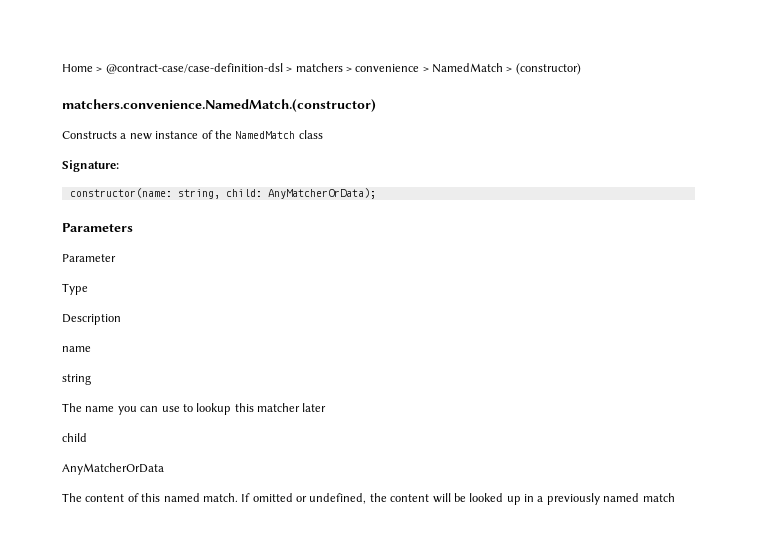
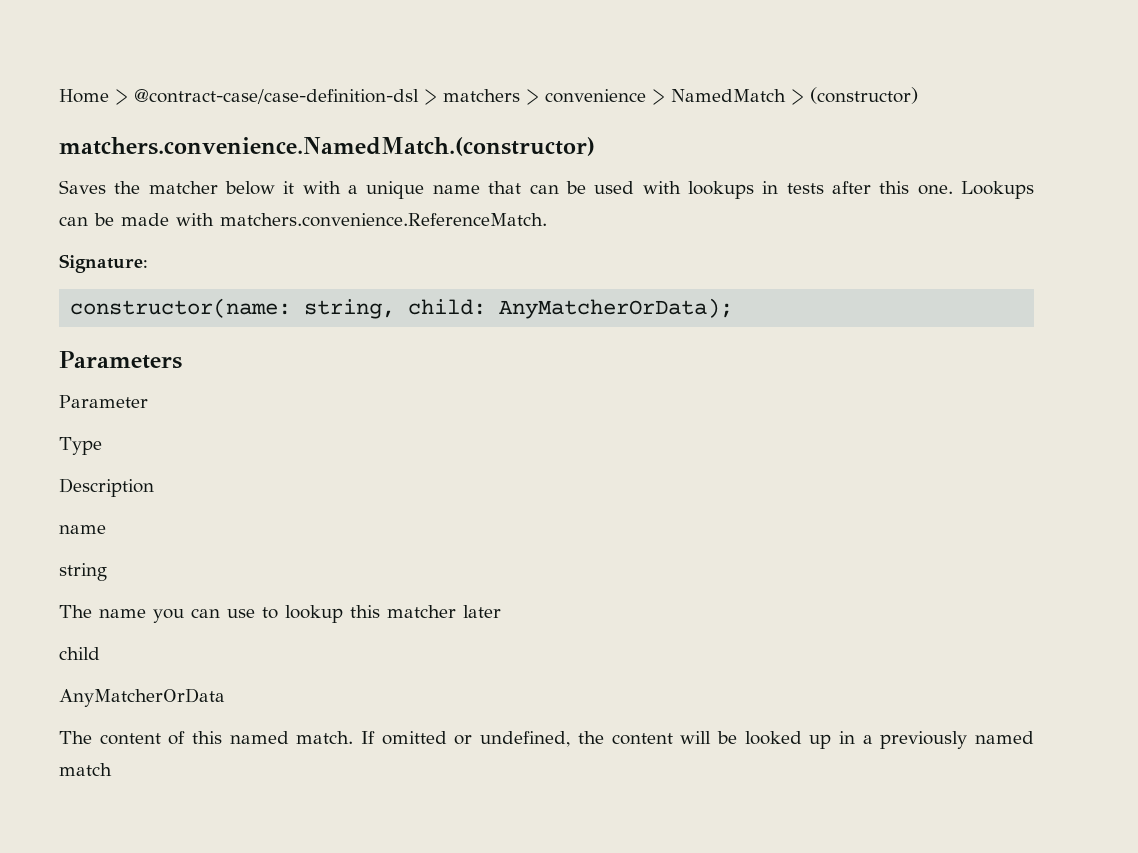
- Constructs a new instance of the NamedMatch class
+ Saves the matcher below it with a unique name that can be used with lookups in tests after this one. Lookups can be made with matchers.convenience.ReferenceMatch.

